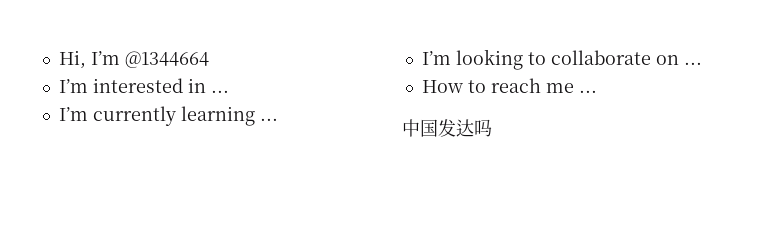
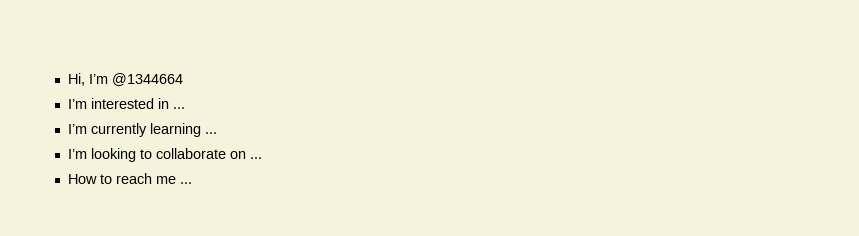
- 中国发达吗

